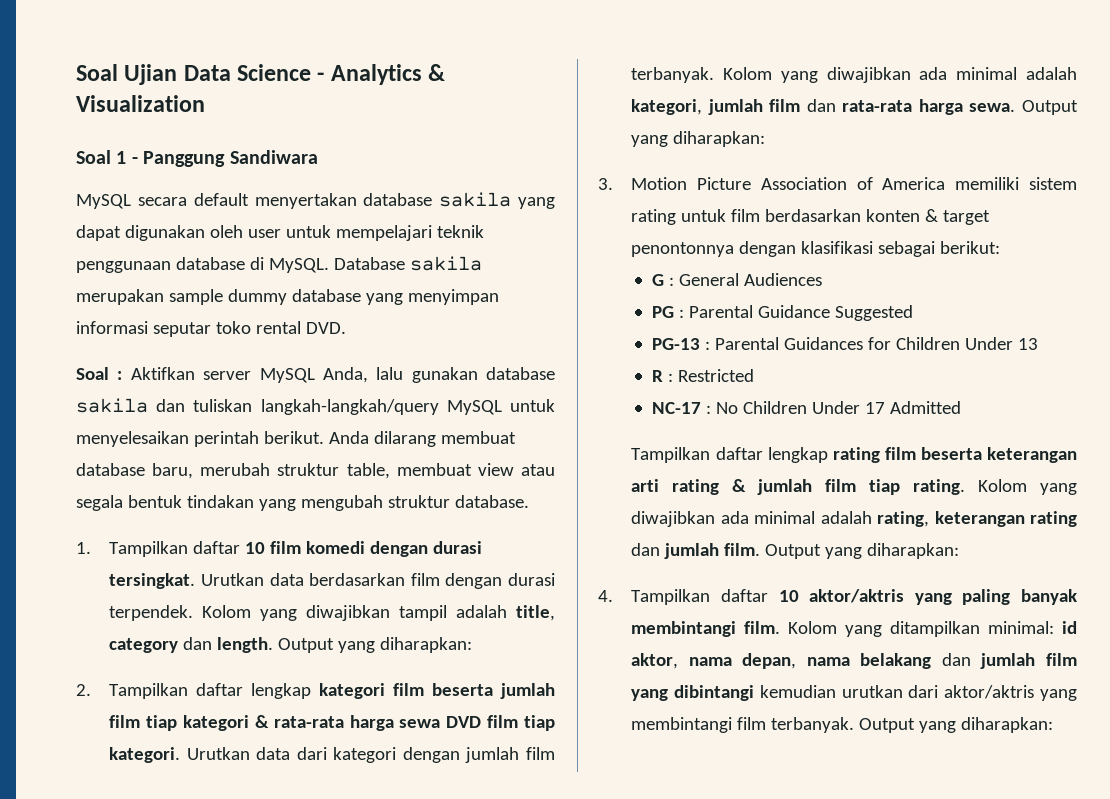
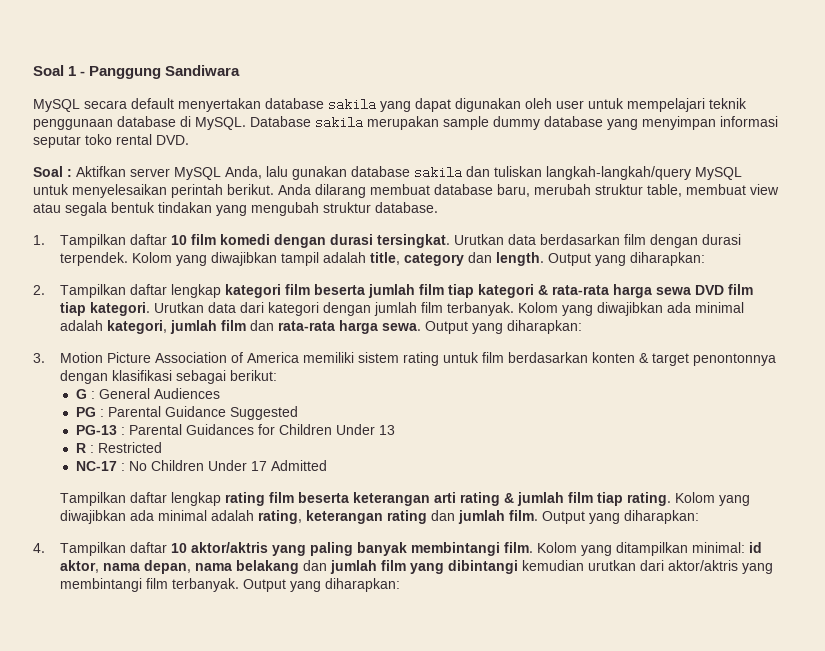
- Soal Ujian Data Science - Analytics & Visualization

